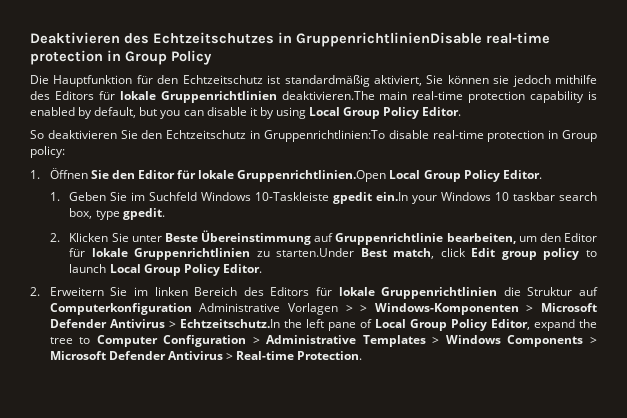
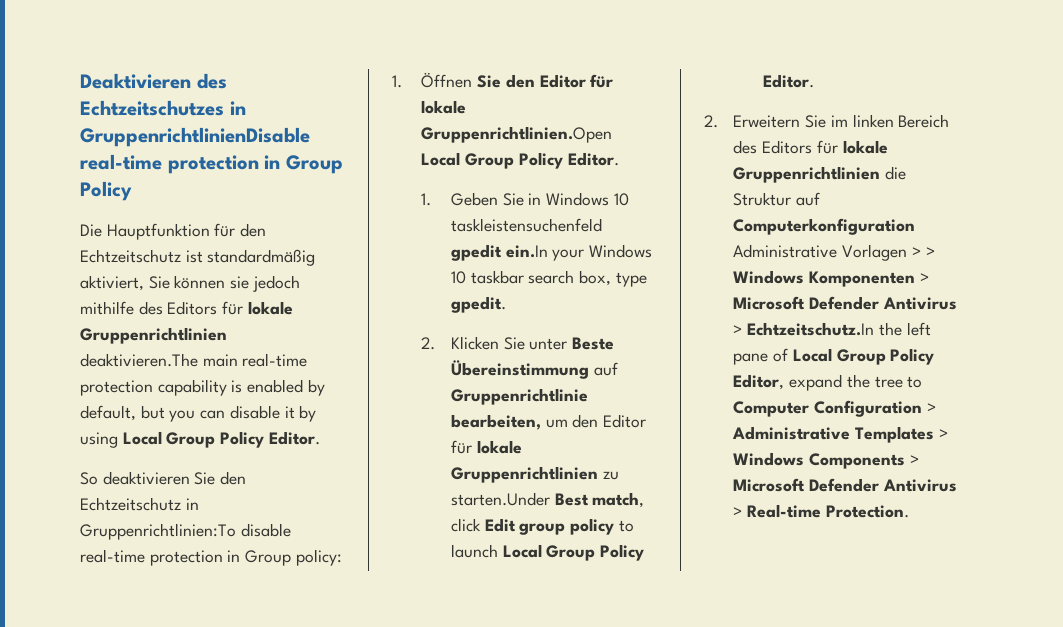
- 1. Geben Sie im Suchfeld Windows 10-Taskleiste gpedit ein.In your Windows 10 taskbar search box, type gpedit.
+ 1. Geben Sie in Windows 10 taskleistensuchenfeld gpedit ein.In your Windows 10 taskbar search box, type gpedit.
- 2. Erweitern Sie im linken Bereich des Editors für lokale Gruppenrichtlinien die Struktur auf Computerkonfiguration Administrative Vorlagen > > Windows-Komponenten > Microsoft Defender Antivirus > Echtzeitschutz.In the left pane of Local Group Policy Editor, expand the tree to Computer Configuration > Administrative Templates > Windows Components > Microsoft Defender Antivirus > Real-time Protection.
+ 2. Erweitern Sie im linken Bereich des Editors für lokale Gruppenrichtlinien die Struktur auf Computerkonfiguration Administrative Vorlagen > > Windows Komponenten > Microsoft Defender Antivirus > Echtzeitschutz.In the left pane of Local Group Policy Editor, expand the tree to Computer Configuration > Administrative Templates > Windows Components > Microsoft Defender Antivirus > Real-time Protection.

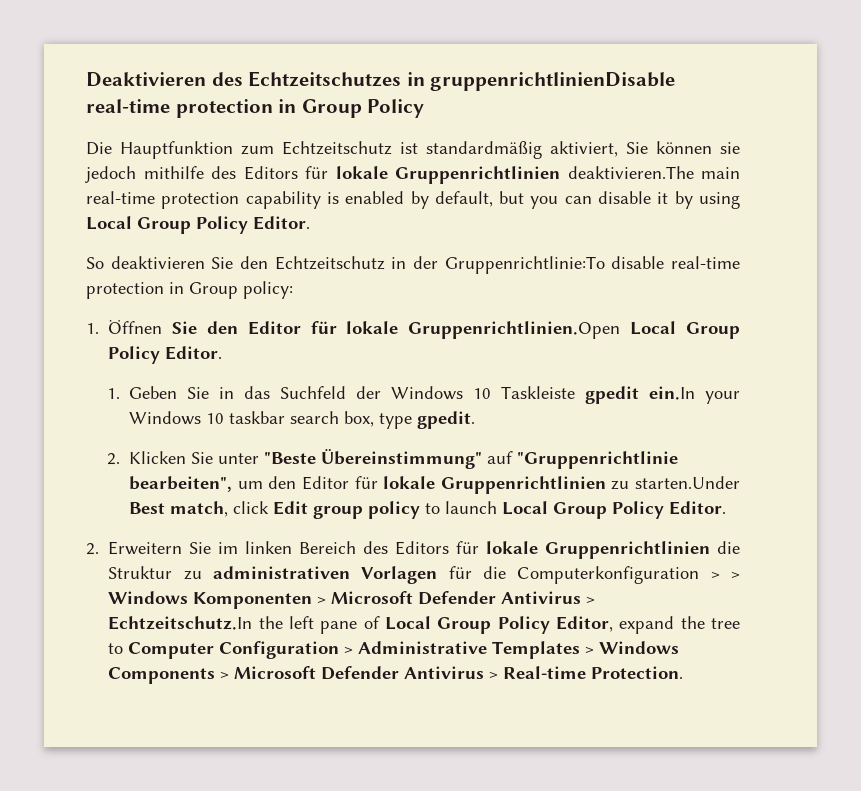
- Deaktivieren des Echtzeitschutzes in GruppenrichtlinienDisable real-time protection in Group Policy
+ Deaktivieren des Echtzeitschutzes in gruppenrichtlinienDisable real-time protection in Group Policy
- Die Hauptfunktion für den Echtzeitschutz ist standardmäßig aktiviert, Sie können sie jedoch mithilfe des Editors für lokale Gruppenrichtlinien deaktivieren.The main real-time protection capability is enabled by default, but you can disable it by using Local Group Policy Editor.
+ Die Hauptfunktion zum Echtzeitschutz ist standardmäßig aktiviert, Sie können sie jedoch mithilfe des Editors für lokale Gruppenrichtlinien deaktivieren.The main real-time protection capability is enabled by default, but you can disable it by using Local Group Policy Editor.
- So deaktivieren Sie den Echtzeitschutz in Gruppenrichtlinien:To disable real-time protection in Group policy:
+ So deaktivieren Sie den Echtzeitschutz in der Gruppenrichtlinie:To disable real-time protection in Group policy:
- 1. Geben Sie in Windows 10 taskleistensuchenfeld gpedit ein.In your Windows 10 taskbar search box, type gpedit.
+ 1. Geben Sie in das Suchfeld der Windows 10 Taskleiste gpedit ein.In your Windows 10 taskbar search box, type gpedit.
- 2. Klicken Sie unter Beste Übereinstimmung auf Gruppenrichtlinie bearbeiten, um den Editor für lokale Gruppenrichtlinien zu starten.Under Best match, click Edit group policy to launch Local Group Policy Editor.
+ 2. Klicken Sie unter "Beste Übereinstimmung" auf "Gruppenrichtlinie bearbeiten", um den Editor für lokale Gruppenrichtlinien zu starten.Under Best match, click Edit group policy to launch Local Group Policy Editor.
- 2. Erweitern Sie im linken Bereich des Editors für lokale Gruppenrichtlinien die Struktur auf Computerkonfiguration Administrative Vorlagen > > Windows Komponenten > Microsoft Defender Antivirus > Echtzeitschutz.In the left pane of Local Group Policy Editor, expand the tree to Computer Configuration > Administrative Templates > Windows Components > Microsoft Defender Antivirus > Real-time Protection.
+ 2. Erweitern Sie im linken Bereich des Editors für lokale Gruppenrichtlinien die Struktur zu administrativen Vorlagen für die Computerkonfiguration > > Windows Komponenten > Microsoft Defender Antivirus > Echtzeitschutz.In the left pane of Local Group Policy Editor, expand the tree to Computer Configuration > Administrative Templates > Windows Components > Microsoft Defender Antivirus > Real-time Protection.

